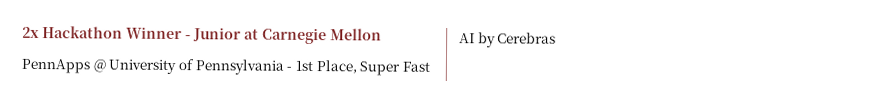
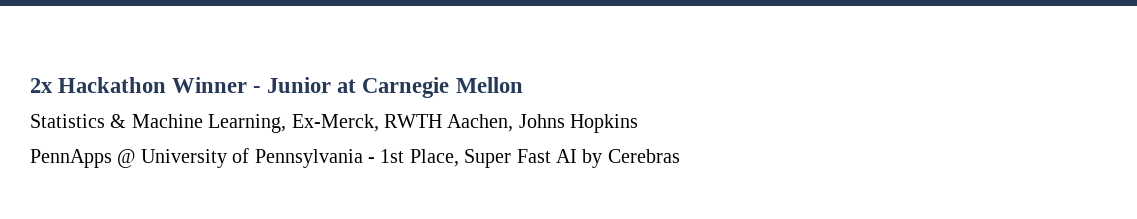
+ Statistics & Machine Learning, Ex-Merck, RWTH Aachen, Johns Hopkins

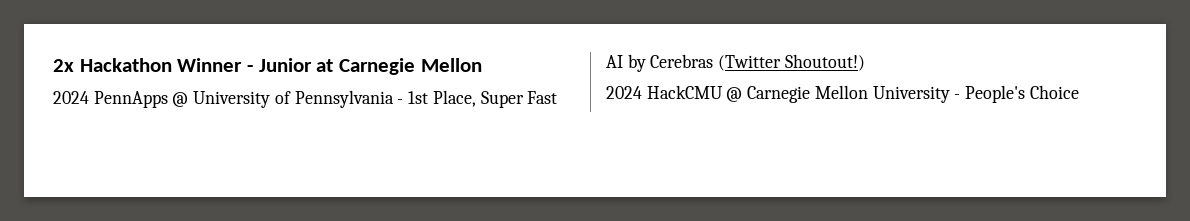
- Statistics & Machine Learning, Ex-Merck, RWTH Aachen, Johns Hopkins
- PennApps @ University of Pennsylvania - 1st Place, Super Fast AI by Cerebras
+ 2024 PennApps @ University of Pennsylvania - 1st Place, Super Fast AI by Cerebras (Twitter Shoutout!)
+ 2024 HackCMU @ Carnegie Mellon University - People's Choice

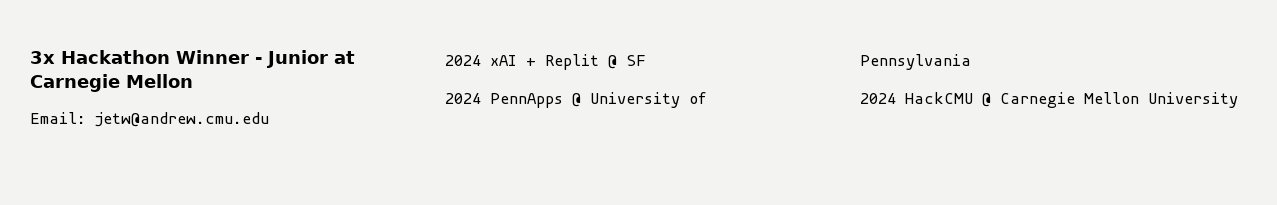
- 2x Hackathon Winner - Junior at Carnegie Mellon
+ 3x Hackathon Winner - Junior at Carnegie Mellon
+ Email: jetw@andrew.cmu.edu
+ 2024 xAI + Replit @ SF
- 2024 PennApps @ University of Pennsylvania - 1st Place, Super Fast AI by Cerebras (Twitter Shoutout!)
+ 2024 PennApps @ University of Pennsylvania
- 2024 HackCMU @ Carnegie Mellon University - People's Choice
+ 2024 HackCMU @ Carnegie Mellon University

